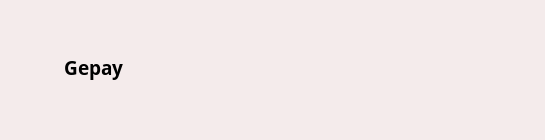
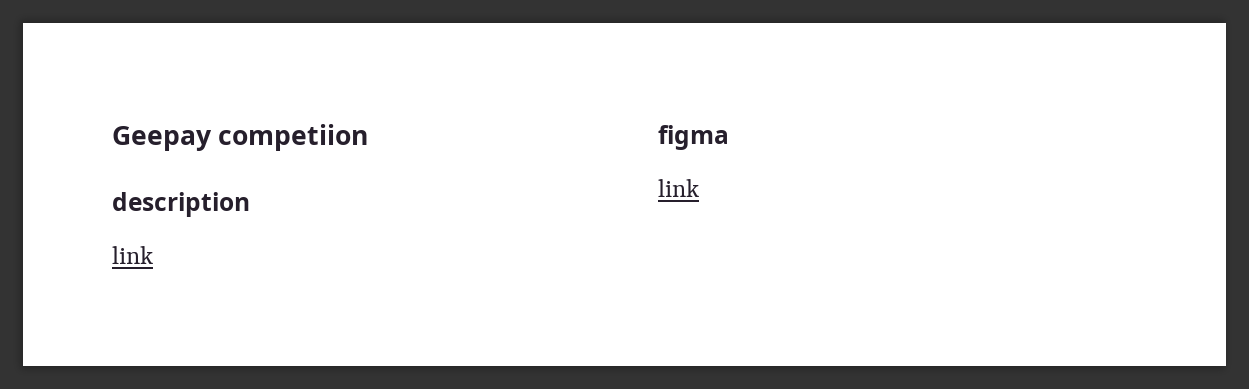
- Gepay
+ Geepay competiion
+ description
+ link
+ figma
+ link

